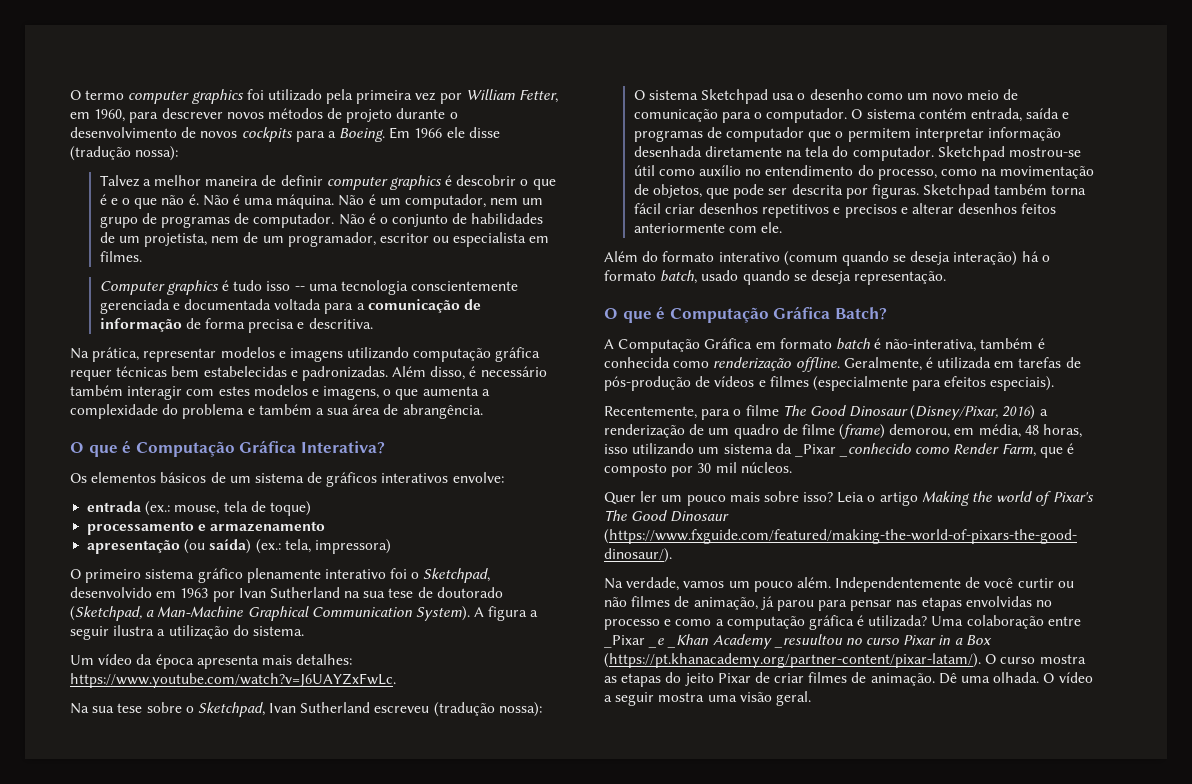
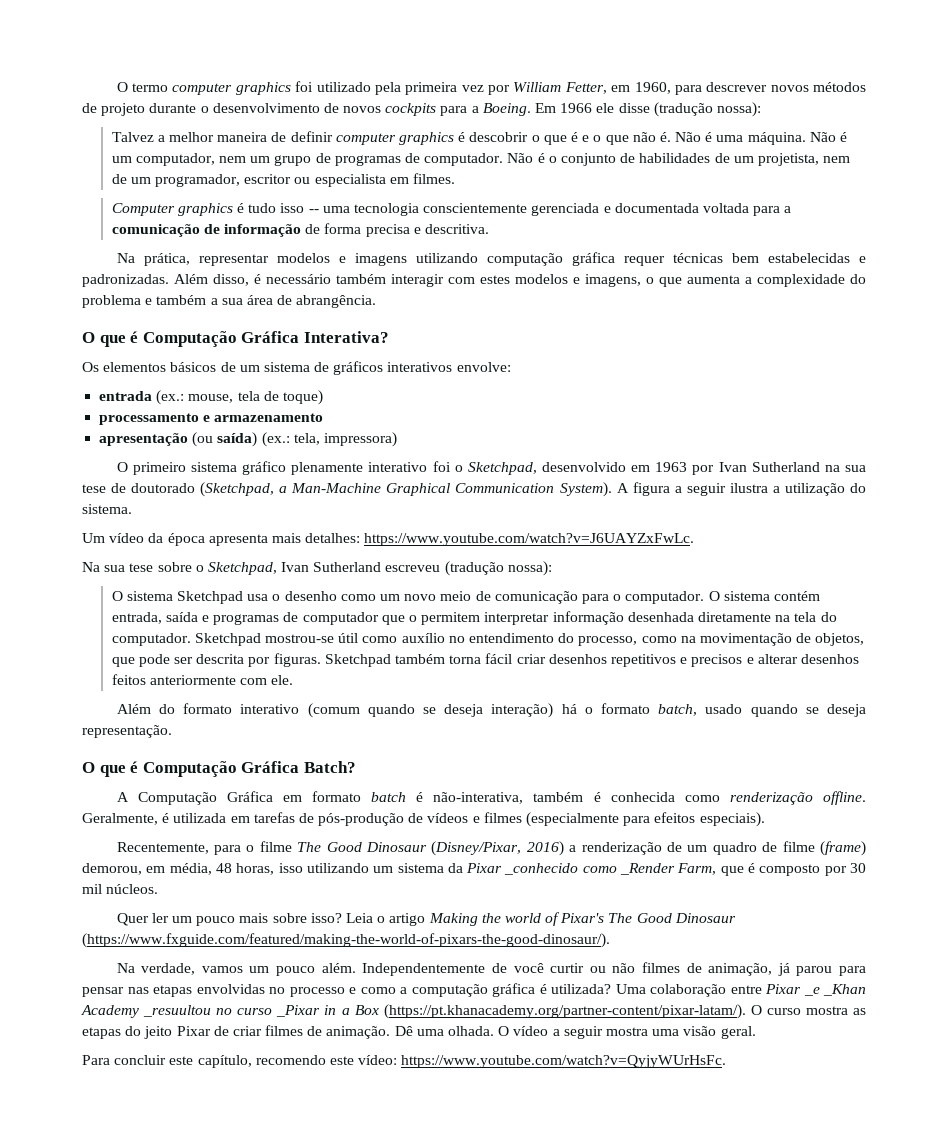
- Recentemente, para o filme The Good Dinosaur (Disney/Pixar, 2016) a renderização de um quadro de filme (frame) demorou, em média, 48 horas, isso utilizando um sistema da _Pixar _conhecido como Render Farm, que é composto por 30 mil núcleos.
+ Recentemente, para o filme The Good Dinosaur (Disney/Pixar, 2016) a renderização de um quadro de filme (frame) demorou, em média, 48 horas, isso utilizando um sistema da Pixar _conhecido como _Render Farm, que é composto por 30 mil núcleos.
- Uma colaboração entre _Pixar _e _Khan Academy _resuultou no curso Pixar in a Box (https://pt.khanacademy.org/partner-content/pixar-latam/). O curso mostra as etapas do jeito Pixar de criar filmes de animação.
+ Uma colaboração entre Pixar _e _Khan Academy _resuultou no curso _Pixar in a Box (https://pt.khanacademy.org/partner-content/pixar-latam/). O curso mostra as etapas do jeito Pixar de criar filmes de animação.
+ Para concluir este capítulo, recomendo este vídeo: https://www.youtube.com/watch?v=QyjyWUrHsFc.

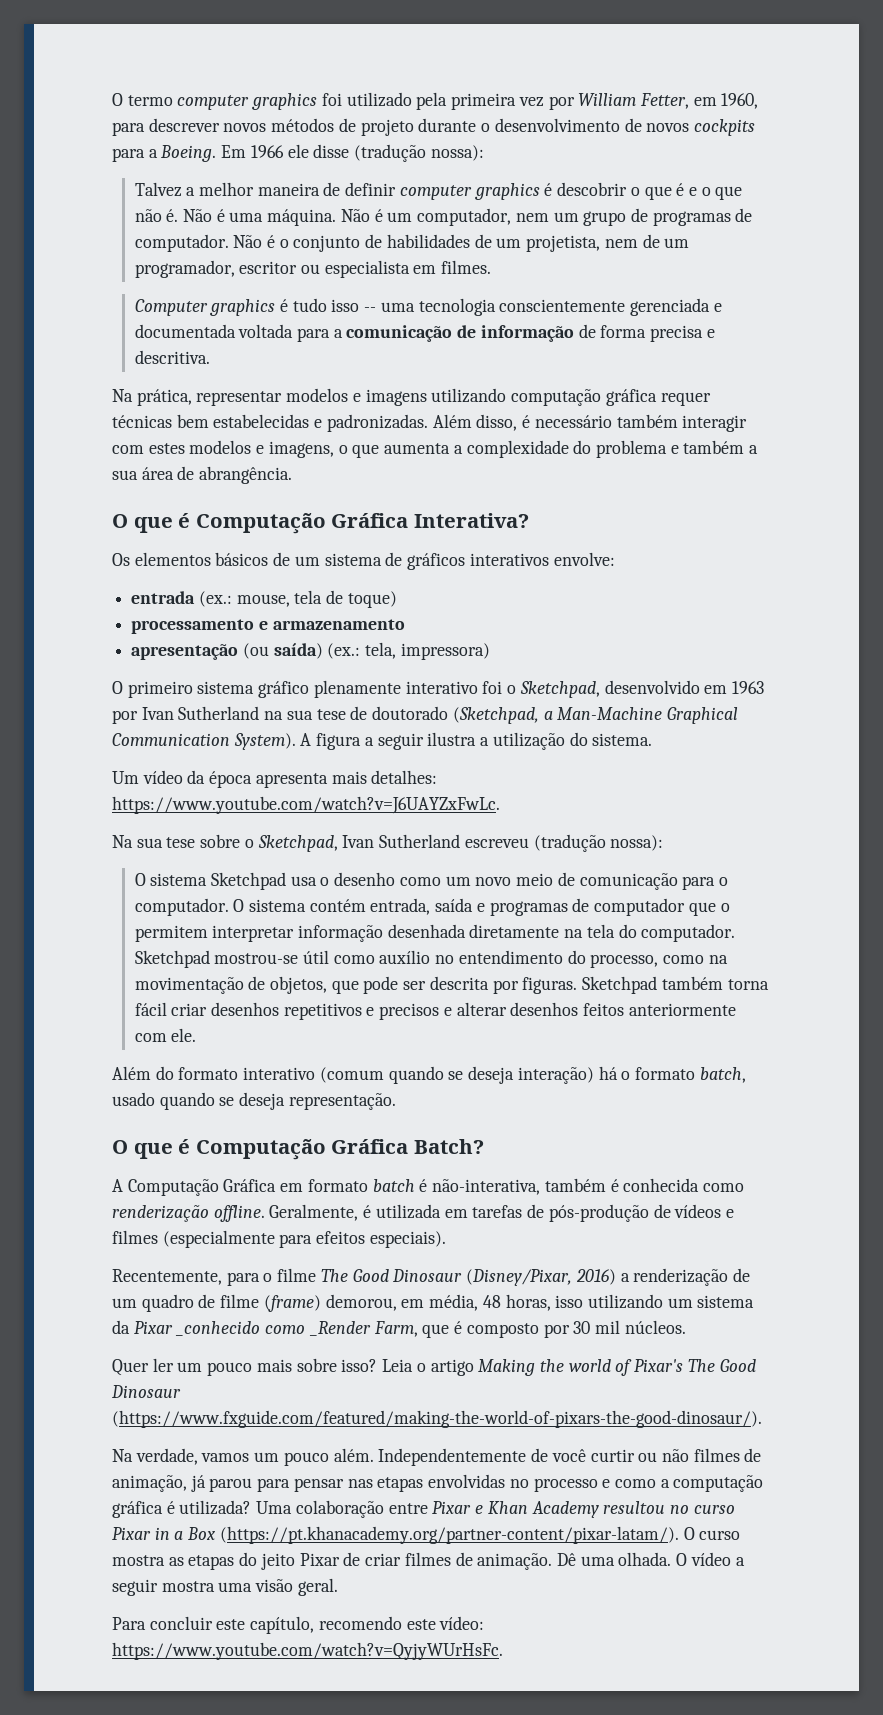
- Uma colaboração entre Pixar _e _Khan Academy _resuultou no curso _Pixar in a Box (https://pt.khanacademy.org/partner-content/pixar-latam/). O curso mostra as etapas do jeito Pixar de criar filmes de animação.
+ Uma colaboração entre Pixar e Khan Academy resultou no curso Pixar in a Box (https://pt.khanacademy.org/partner-content/pixar-latam/). O curso mostra as etapas do jeito Pixar de criar filmes de animação.

